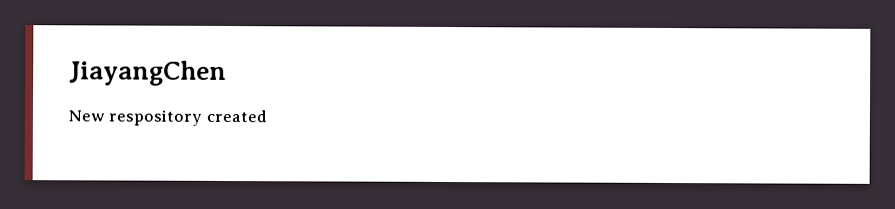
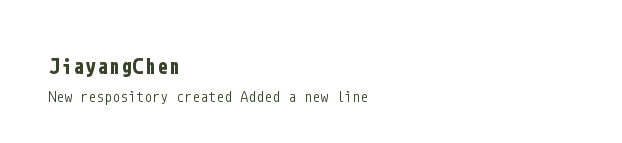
- New respository created
+ New respository created Added a new line

